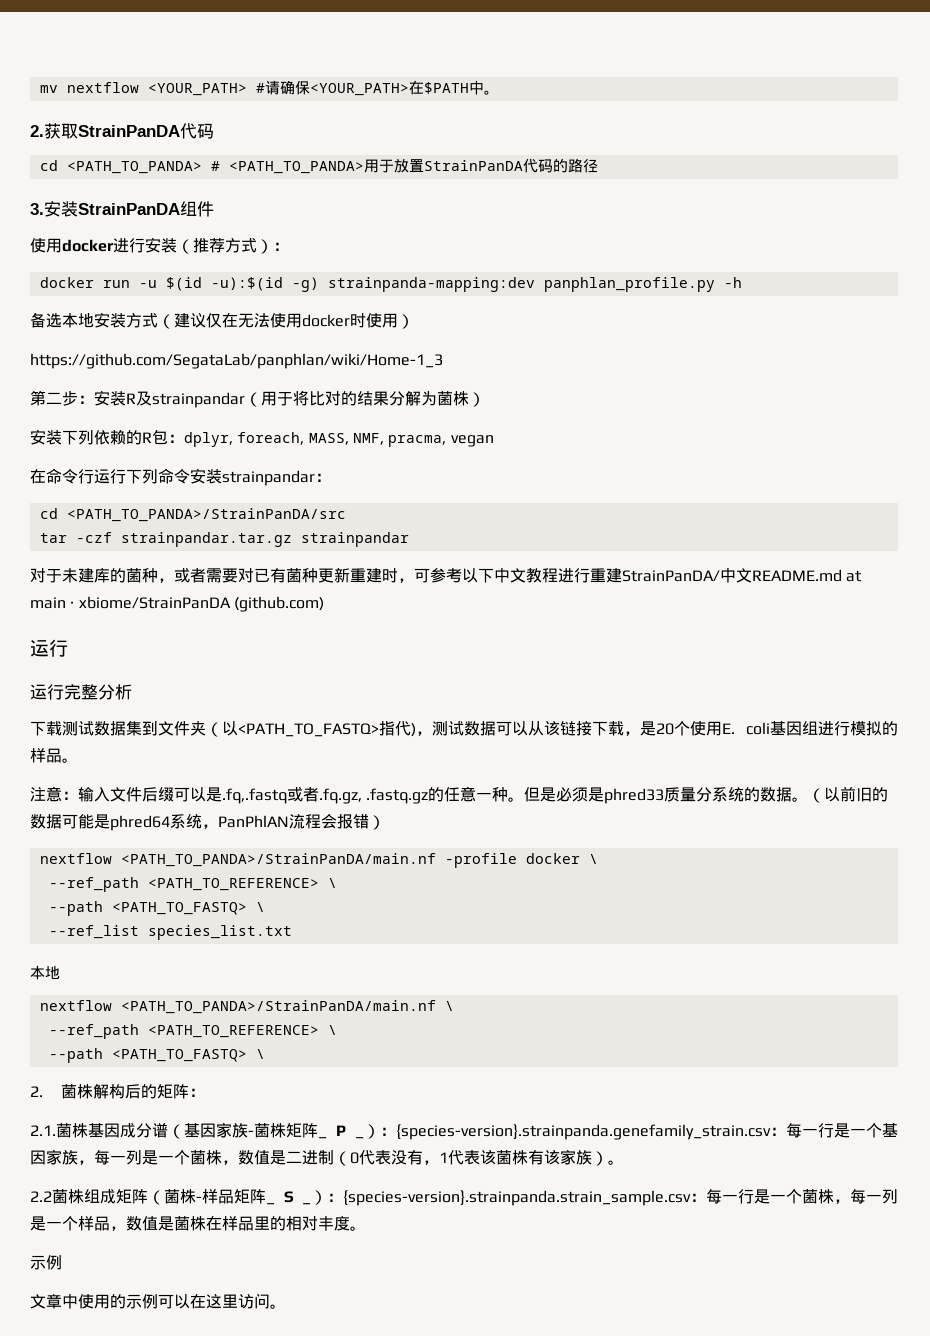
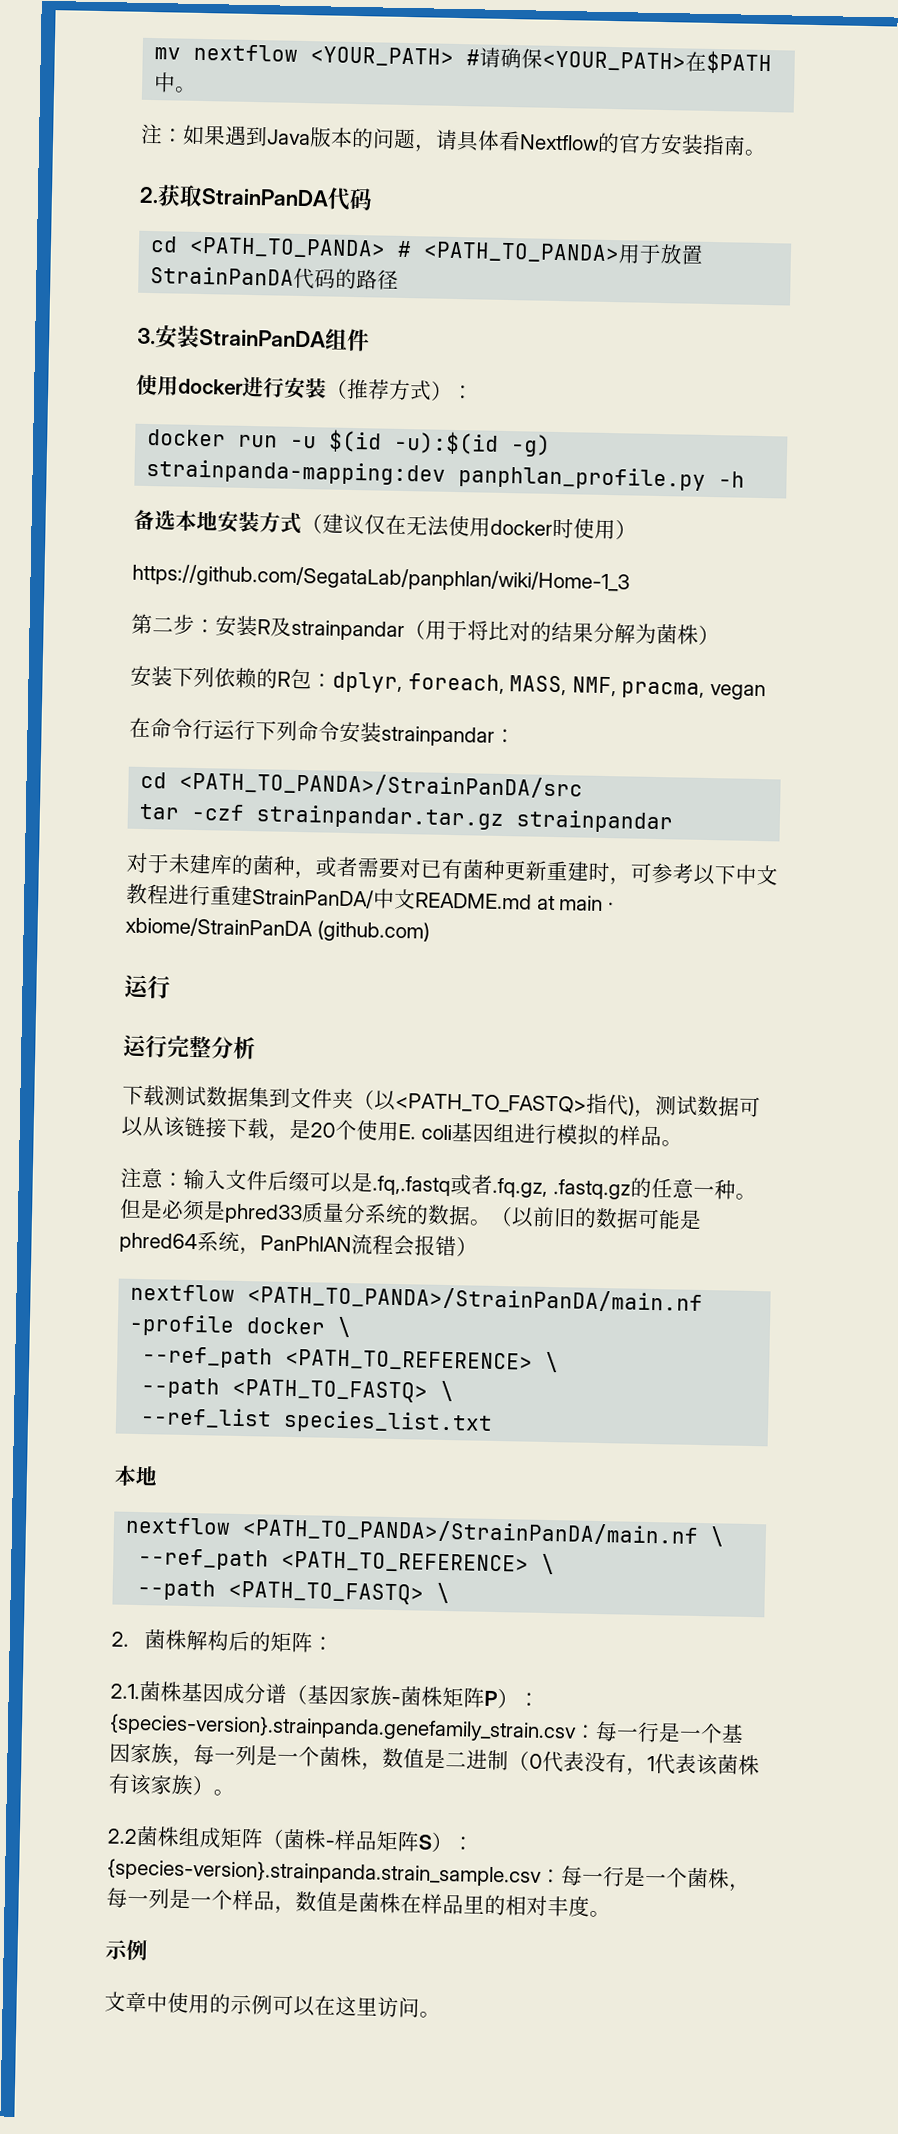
+ 注：如果遇到Java版本的问题，请具体看Nextflow的官方安装指南。
- 2.1.菌株基因成分谱（基因家族-菌株矩阵_ P _）：{species-version}.strainpanda.genefamily_strain.csv：每一行是一个基因家族，每一列是一个菌株，数值是二进制（0代表没有，1代表该菌株有该家族）。
+ 2.1.菌株基因成分谱（基因家族-菌株矩阵P）：{species-version}.strainpanda.genefamily_strain.csv：每一行是一个基因家族，每一列是一个菌株，数值是二进制（0代表没有，1代表该菌株有该家族）。
- 2.2菌株组成矩阵（菌株-样品矩阵_ S _）：{species-version}.strainpanda.strain_sample.csv：每一行是一个菌株，每一列是一个样品，数值是菌株在样品里的相对丰度。
+ 2.2菌株组成矩阵（菌株-样品矩阵S）：{species-version}.strainpanda.strain_sample.csv：每一行是一个菌株，每一列是一个样品，数值是菌株在样品里的相对丰度。

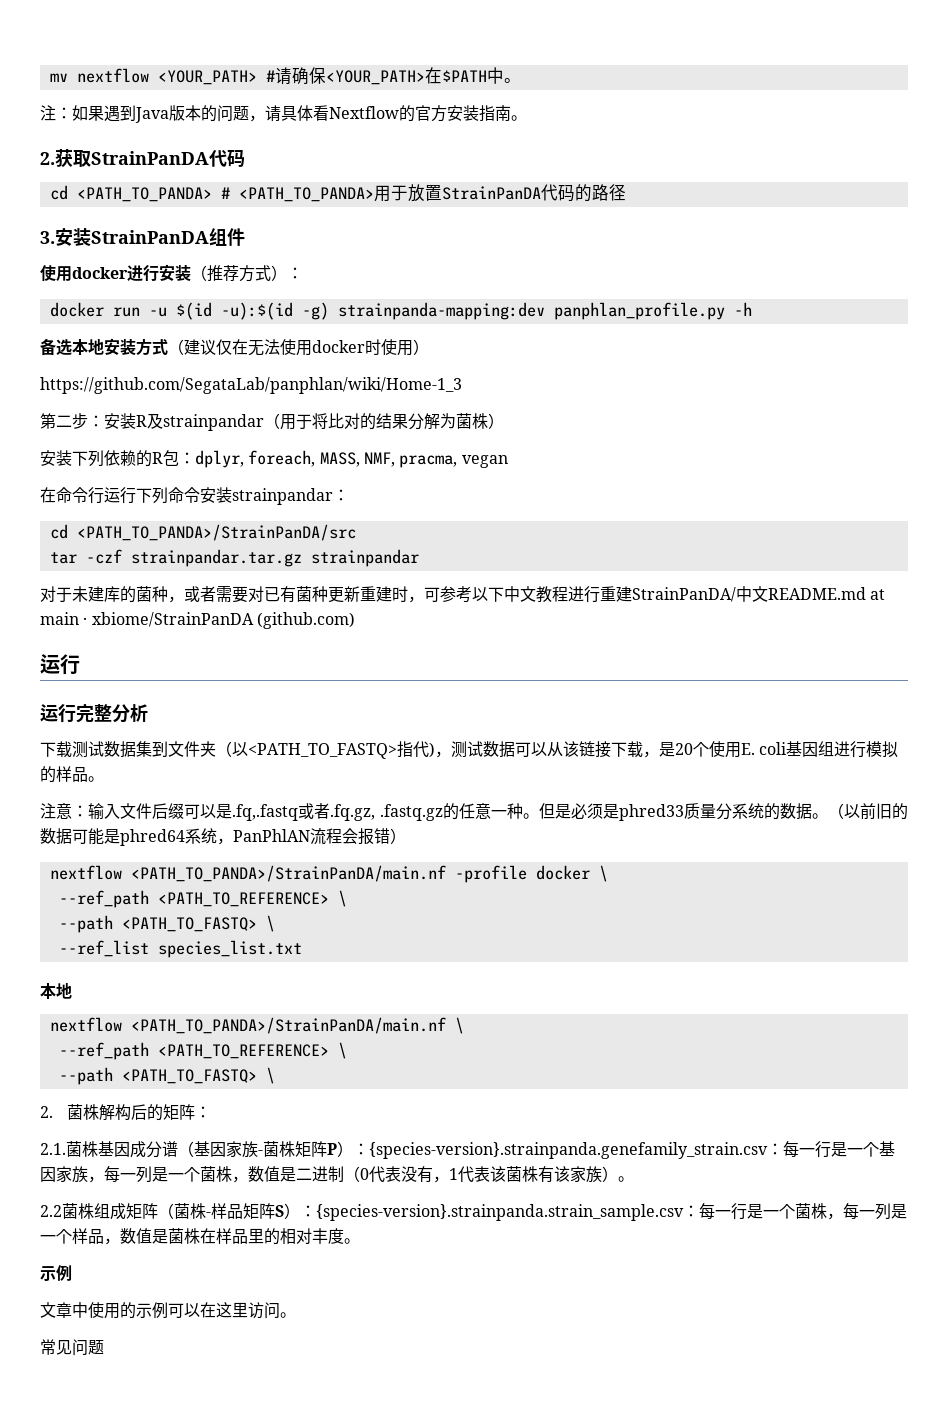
+ 常见问题

